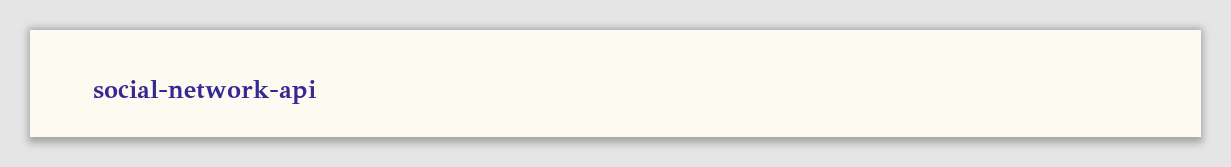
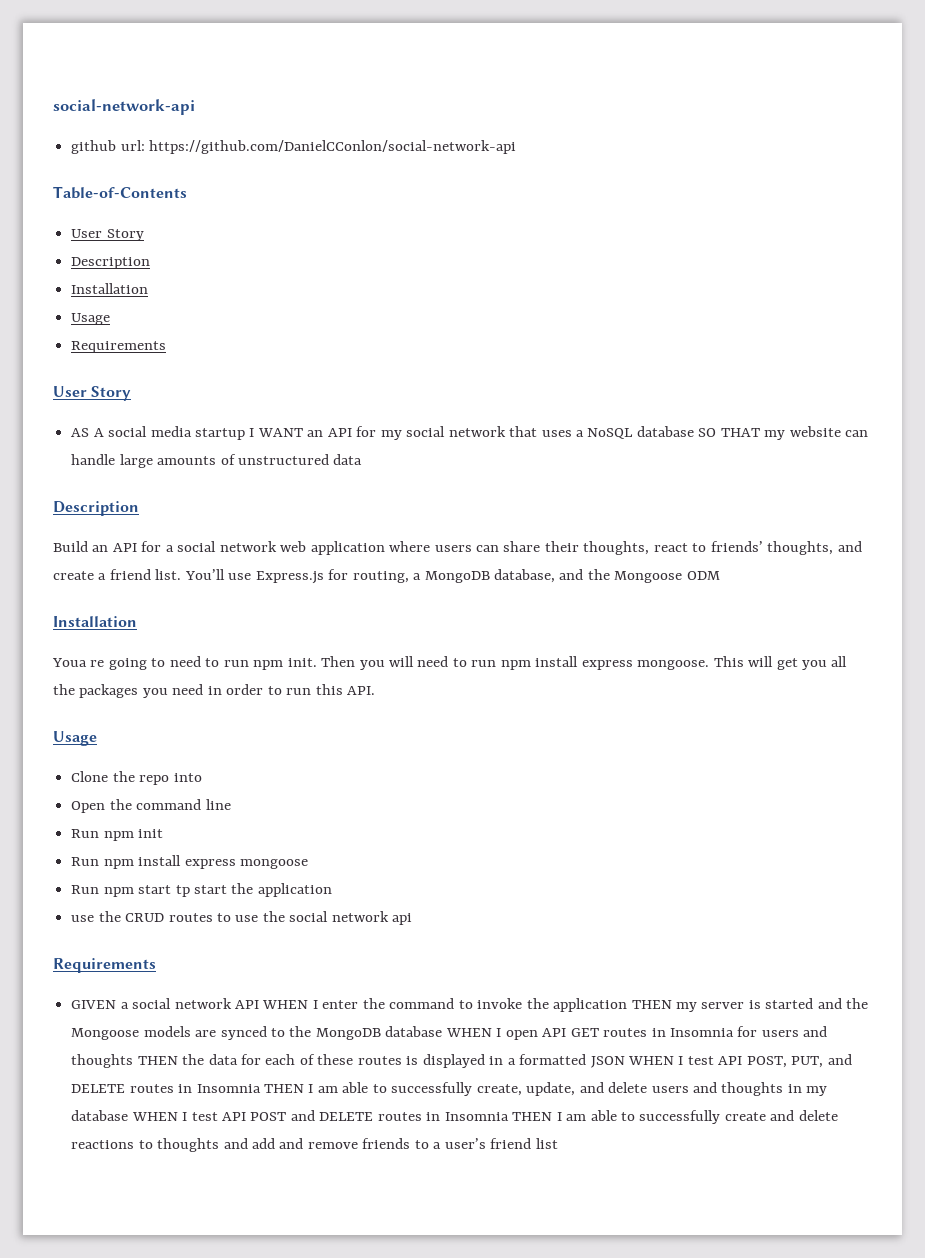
+ github url: https://github.com/DanielCConlon/social-network-api
+ Table-of-Contents
+ User Story
+ Description
+ Installation
+ Usage
+ Requirements
+ User Story
+ AS A social media startup I WANT an API for my social network that uses a NoSQL database SO THAT my website can handle large amounts of unstructured data
+ Description
+ Build an API for a social network web application where users can share their thoughts, react to friends’ thoughts, and create a friend list. You’ll use Express.js for routing, a MongoDB database, and the Mongoose ODM
+ Installation
+ Youa re going to need to run npm init. Then you will need to run npm install express mongoose. This will get you all the packages you need in order to run this API.
+ Usage
+ Clone the repo into
+ Open the command line
+ Run npm init
+ Run npm install express mongoose
+ Run npm start tp start the application
+ use the CRUD routes to use the social network api
+ Requirements
+ GIVEN a social network API WHEN I enter the command to invoke the application THEN my server is started and the Mongoose models are synced to the MongoDB database WHEN I open API GET routes in Insomnia for users and thoughts THEN the data for each of these routes is displayed in a formatted JSON WHEN I test API POST, PUT, and DELETE routes in Insomnia THEN I am able to successfully create, update, and delete users and thoughts in my database WHEN I test API POST and DELETE routes in Insomnia THEN I am able to successfully create and delete reactions to thoughts and add and remove friends to a user’s friend list

